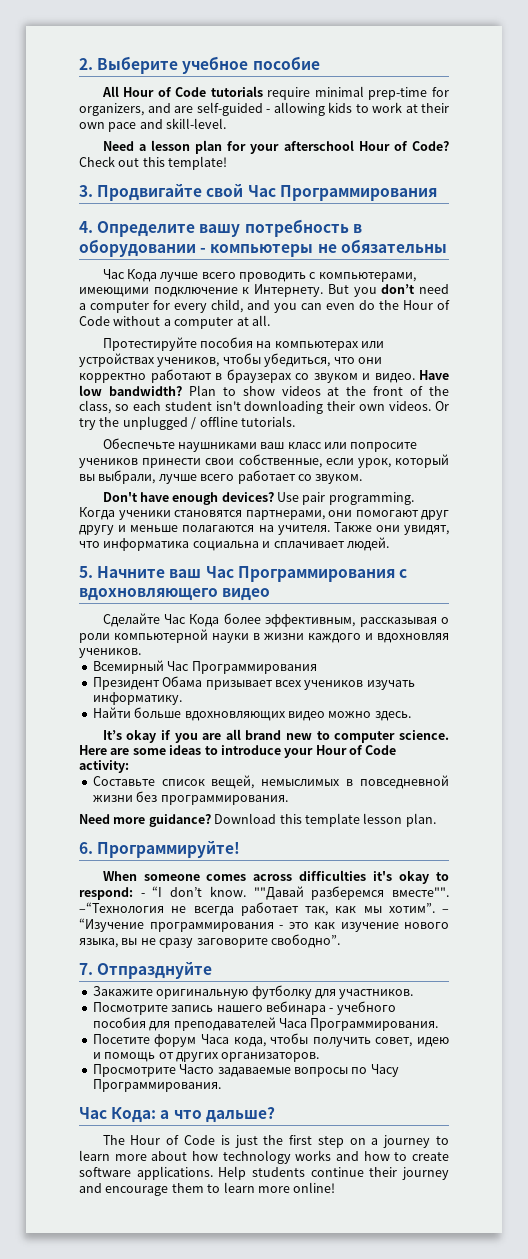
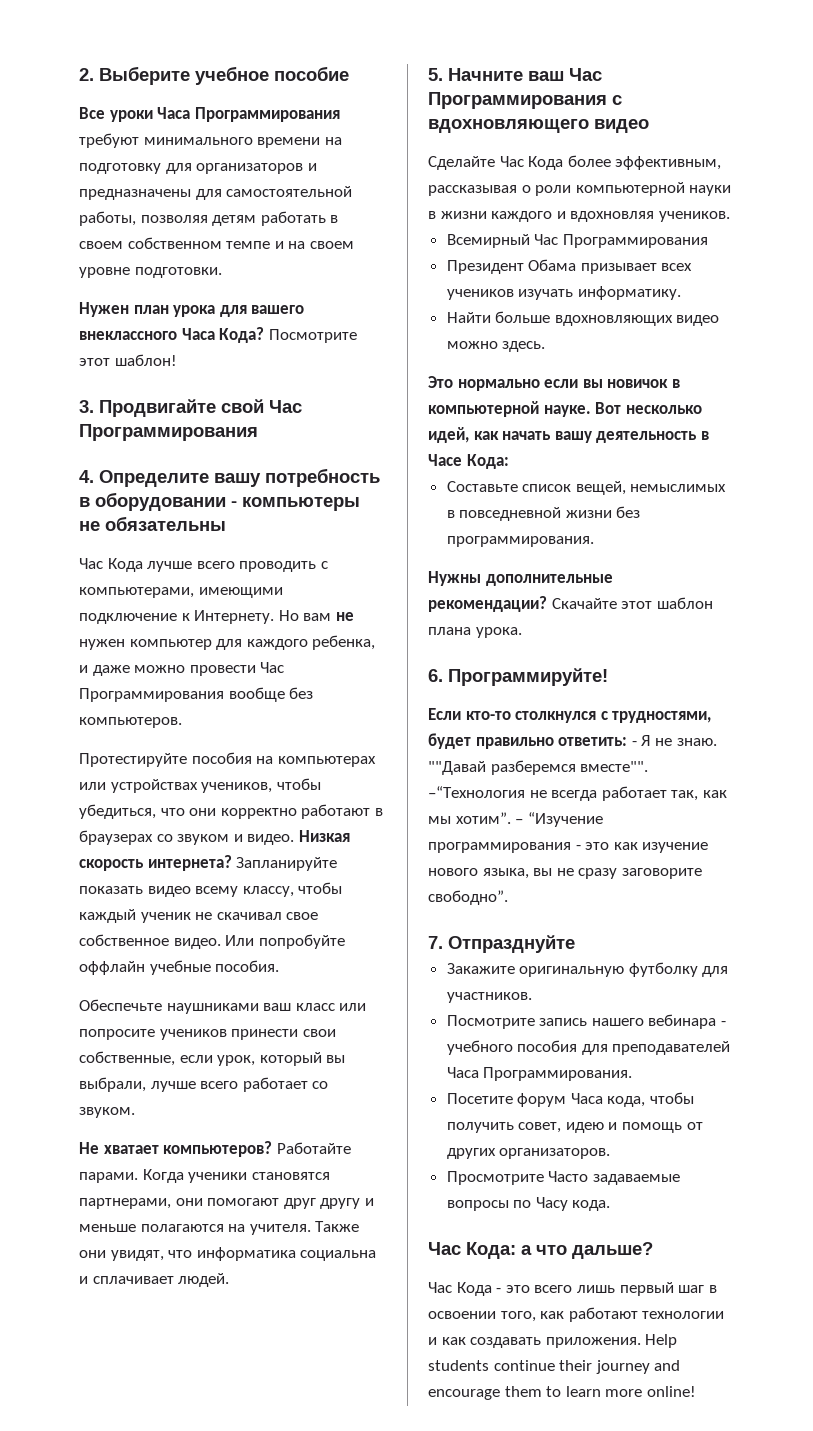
- All Hour of Code tutorials require minimal prep-time for organizers, and are self-guided - allowing kids to work at their own pace and skill-level.
- Need a lesson plan for your afterschool Hour of Code? Check out this template!
+ Все уроки Часа Программирования требуют минимального времени на подготовку для организаторов и предназначены для самостоятельной работы, позволяя детям работать в своем собственном темпе и на своем уровне подготовки.
+ Нужен план урока для вашего внеклассного Часа Кода? Посмотрите этот шаблон!
- But you don’t need a computer for every child, and you can even do the Hour of Code without a computer at all.
+ Но вам не нужен компьютер для каждого ребенка, и даже можно провести Час Программирования вообще без компьютеров.
- Have low bandwidth? Plan to show videos at the front of the class, so each student isn't downloading their own videos. Or try the unplugged / offline tutorials.
+ Низкая скорость интернета? Запланируйте показать видео всему классу, чтобы каждый ученик не скачивал свое собственное видео. Или попробуйте оффлайн учебные пособия.
- Don't have enough devices? Use pair programming.
+ Не хватает компьютеров? Работайте парами.
- It’s okay if you are all brand new to computer science. Here are some ideas to introduce your Hour of Code activity:
+ Это нормально если вы новичок в компьютерной науке. Вот несколько идей, как начать вашу деятельность в Часе Кода:
- Need more guidance? Download this template lesson plan.
+ Нужны дополнительные рекомендации? Скачайте этот шаблон плана урока.
  6. Программируйте!
- When someone comes across difficulties it's okay to respond: - “I don’t know.
+ Если кто-то столкнулся с трудностями, будет правильно ответить: - Я не знаю.
- Просмотрите Часто задаваемые вопросы по Часу Программирования.
+ Просмотрите Часто задаваемые вопросы по Часу кода.
- The Hour of Code is just the first step on a journey to learn more about how technology works and how to create software applications.
+ Час Кода - это всего лишь первый шаг в освоении того, как работают технологии и как создавать приложения.

